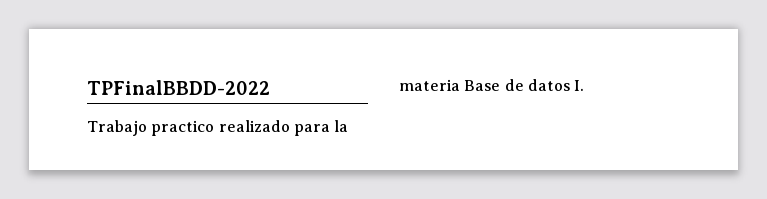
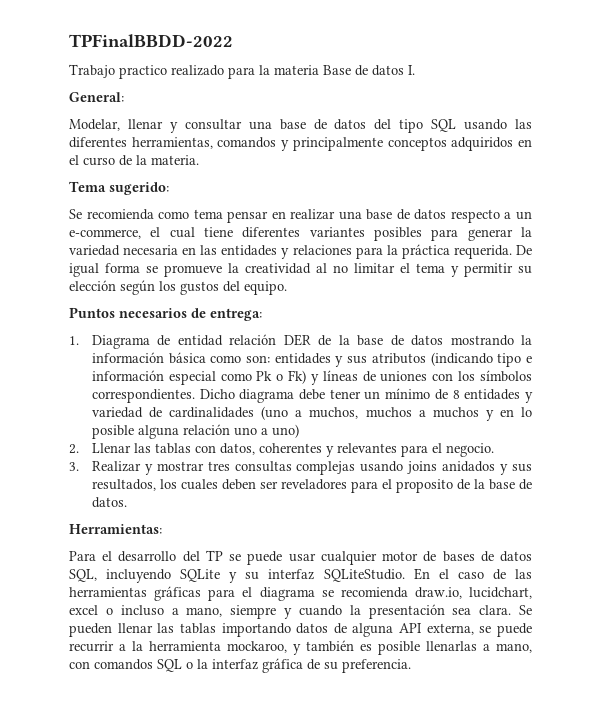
+ General:
+ Modelar, llenar y consultar una base de datos del tipo SQL usando las diferentes herramientas, comandos y principalmente conceptos adquiridos en el curso de la materia.
+ Tema sugerido:
+ Se recomienda como tema pensar en realizar una base de datos respecto a un e-commerce, el cual tiene diferentes variantes posibles para generar la variedad necesaria en las entidades y relaciones para la práctica requerida. De igual forma se promueve la creatividad al no limitar el tema y permitir su elección según los gustos del equipo.
+ Puntos necesarios de entrega:
+ 1. Diagrama de entidad relación DER de la base de datos mostrando la información básica como son: entidades y sus atributos (indicando tipo e información especial como Pk o Fk) y líneas de uniones con los símbolos correspondientes. Dicho diagrama debe tener un mínimo de 8 entidades y variedad de cardinalidades (uno a muchos, muchos a muchos y en lo posible alguna relación uno a uno)
+ 2. Llenar las tablas con datos, coherentes y relevantes para el negocio.
+ 3. Realizar y mostrar tres consultas complejas usando joins anidados y sus resultados, los cuales deben ser reveladores para el proposito de la base de datos.
+ Herramientas:
+ Para el desarrollo del TP se puede usar cualquier motor de bases de datos SQL, incluyendo SQLite y su interfaz SQLiteStudio. En el caso de las herramientas gráficas para el diagrama se recomienda draw.io, lucidchart, excel o incluso a mano, siempre y cuando la presentación sea clara. Se pueden llenar las tablas importando datos de alguna API externa, se puede recurrir a la herramienta mockaroo, y también es posible llenarlas a mano, con comandos SQL o la interfaz gráfica de su preferencia.

